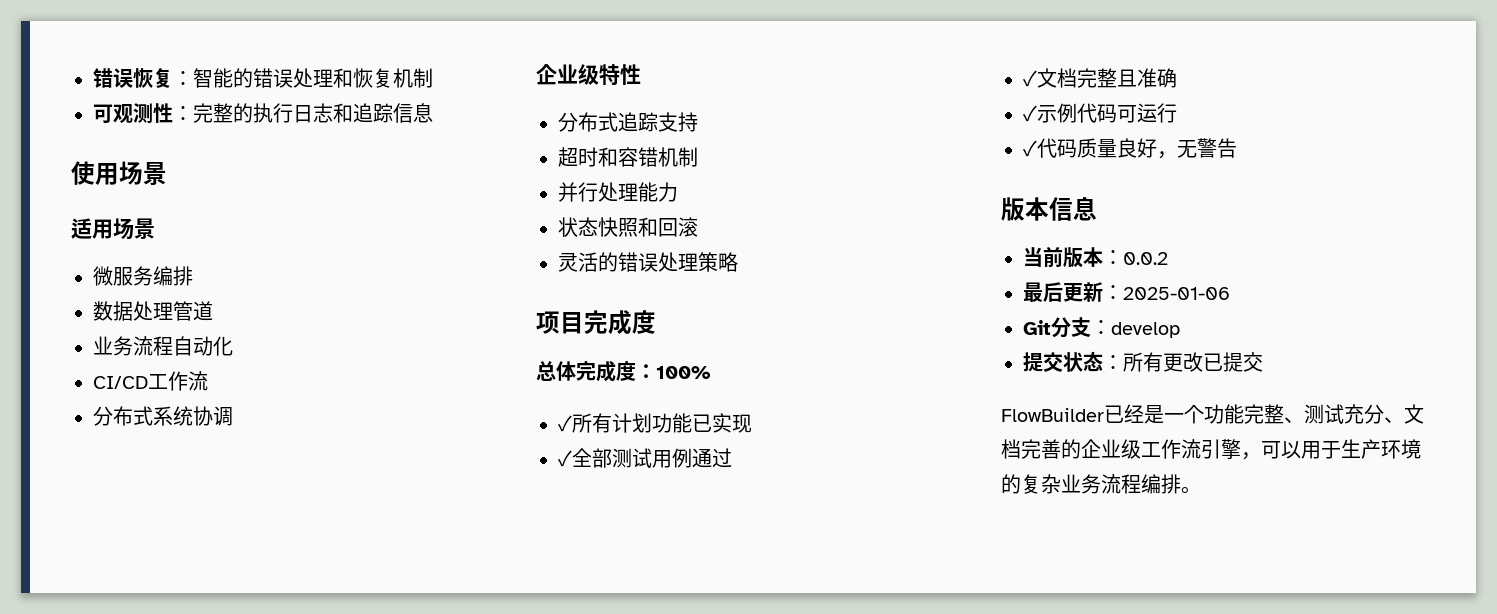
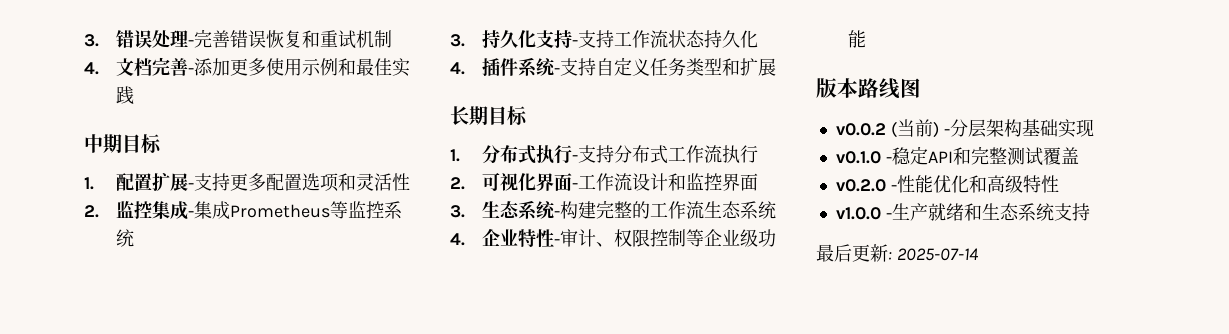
- 错误恢复：智能的错误处理和恢复机制
- 可观测性：完整的执行日志和追踪信息
- 使用场景
- 适用场景
- 微服务编排
- 数据处理管道
- 业务流程自动化
- CI/CD工作流
- 分布式系统协调
- 企业级特性
- 分布式追踪支持
- 超时和容错机制
- 并行处理能力
- 状态快照和回滚
- 灵活的错误处理策略
- 项目完成度
- 总体完成度：100%
- ✓所有计划功能已实现
- ✓全部测试用例通过
- ✓文档完整且准确
- ✓示例代码可运行
- ✓代码质量良好，无警告
- 版本信息
- 当前版本：0.0.2
- 最后更新：2025-01-06
- Git分支：develop
- 提交状态：所有更改已提交
- FlowBuilder已经是一个功能完整、测试充分、文档完善的企业级工作流引擎，可以用于生产环境的复杂业务流程编排。
+ 3.错误处理-完善错误恢复和重试机制
+ 4.文档完善-添加更多使用示例和最佳实践
+ 中期目标
+ 1.配置扩展-支持更多配置选项和灵活性
+ 2.监控集成-集成Prometheus等监控系统
+ 3.持久化支持-支持工作流状态持久化
+ 4.插件系统-支持自定义任务类型和扩展
+ 长期目标
+ 1.分布式执行-支持分布式工作流执行
+ 2.可视化界面-工作流设计和监控界面
+ 3.生态系统-构建完整的工作流生态系统
+ 4.企业特性-审计、权限控制等企业级功能
+ 版本路线图
+ v0.0.2 (当前) -分层架构基础实现
+ v0.1.0 -稳定API和完整测试覆盖
+ v0.2.0 -性能优化和高级特性
+ v1.0.0 -生产就绪和生态系统支持
+ 最后更新: 2025-07-14

